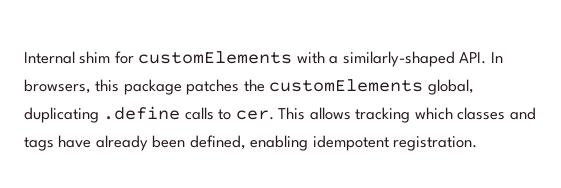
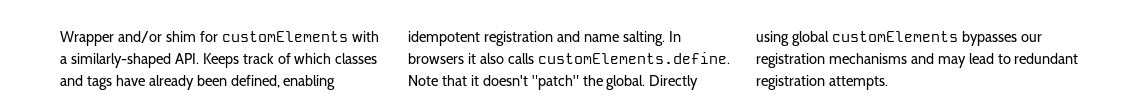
- Internal shim for customElements with a similarly-shaped API. In browsers, this package patches the customElements global, duplicating .define calls to cer. This allows tracking which classes and tags have already been defined, enabling idempotent registration.
+ Wrapper and/or shim for customElements with a similarly-shaped API. Keeps track of which classes and tags have already been defined, enabling idempotent registration and name salting. In browsers it also calls customElements.define. Note that it doesn't "patch" the global. Directly using global customElements bypasses our registration mechanisms and may lead to redundant registration attempts.

